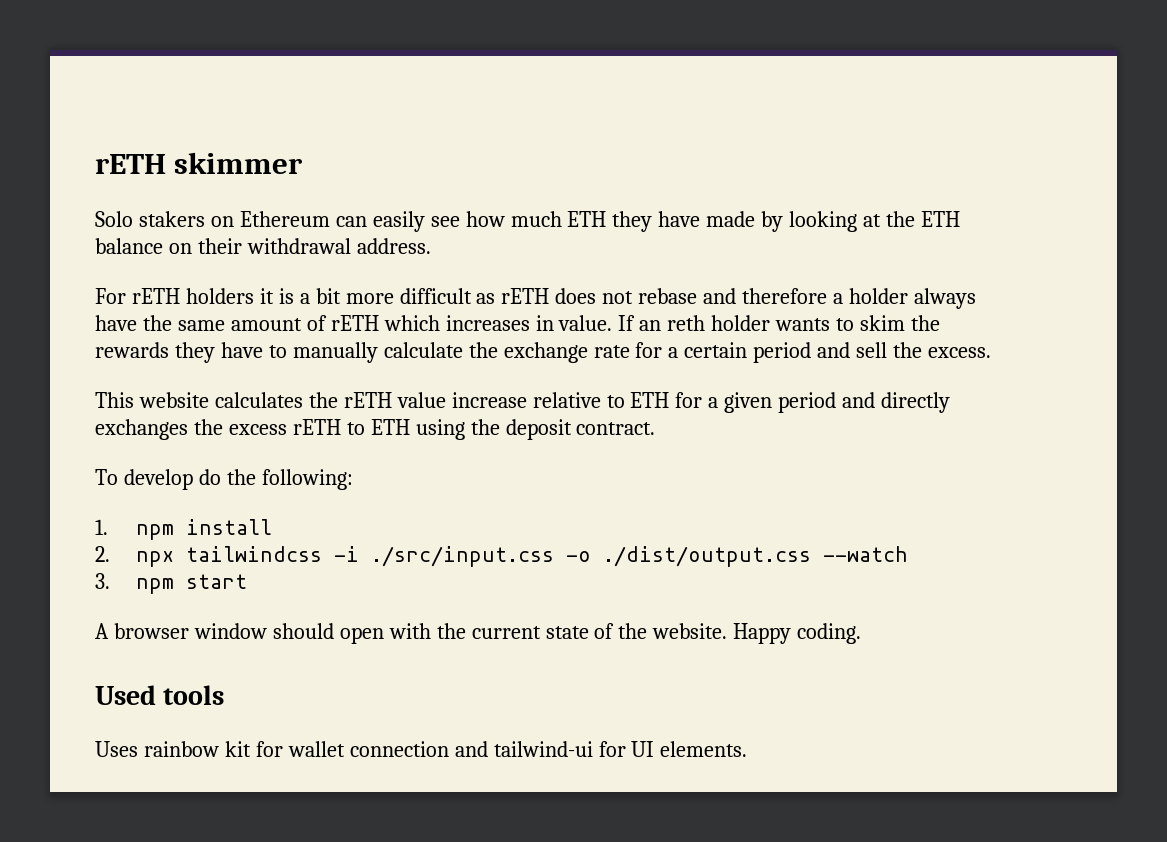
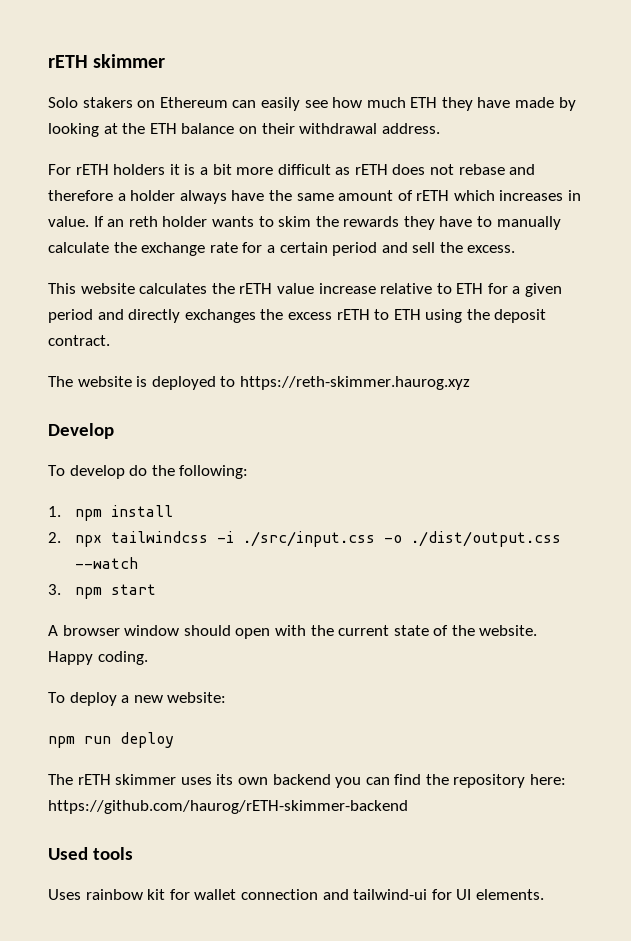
+ The website is deployed to https://reth-skimmer.haurog.xyz
+ Develop
+ To deploy a new website:
+ npm run deploy
+ The rETH skimmer uses its own backend you can find the repository here: https://github.com/haurog/rETH-skimmer-backend

